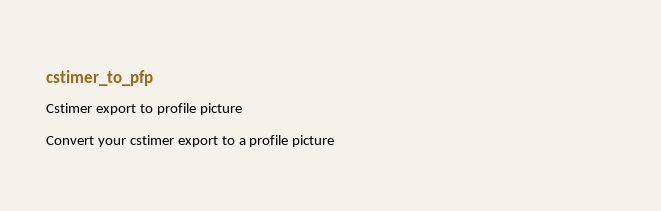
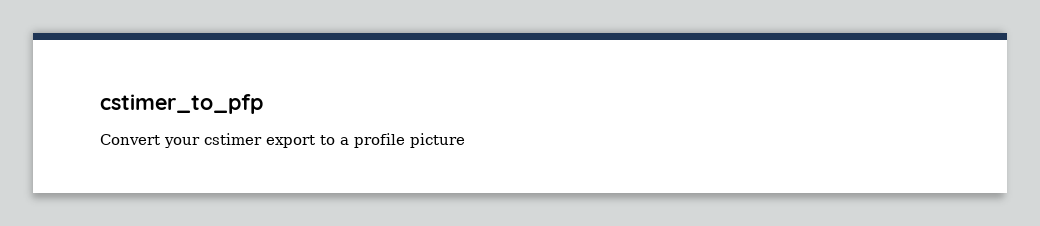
- Cstimer export to profile picture

